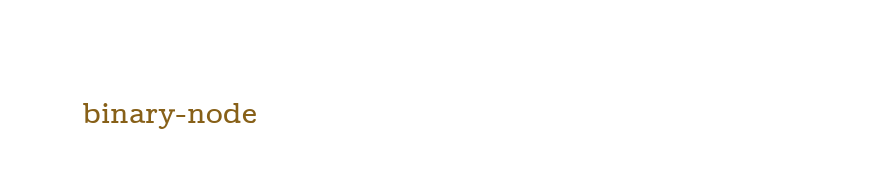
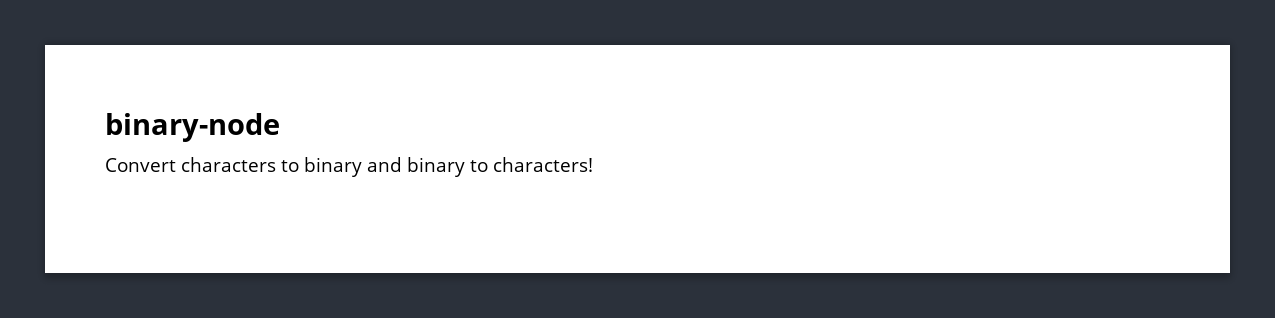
+ Convert characters to binary and binary to characters!

